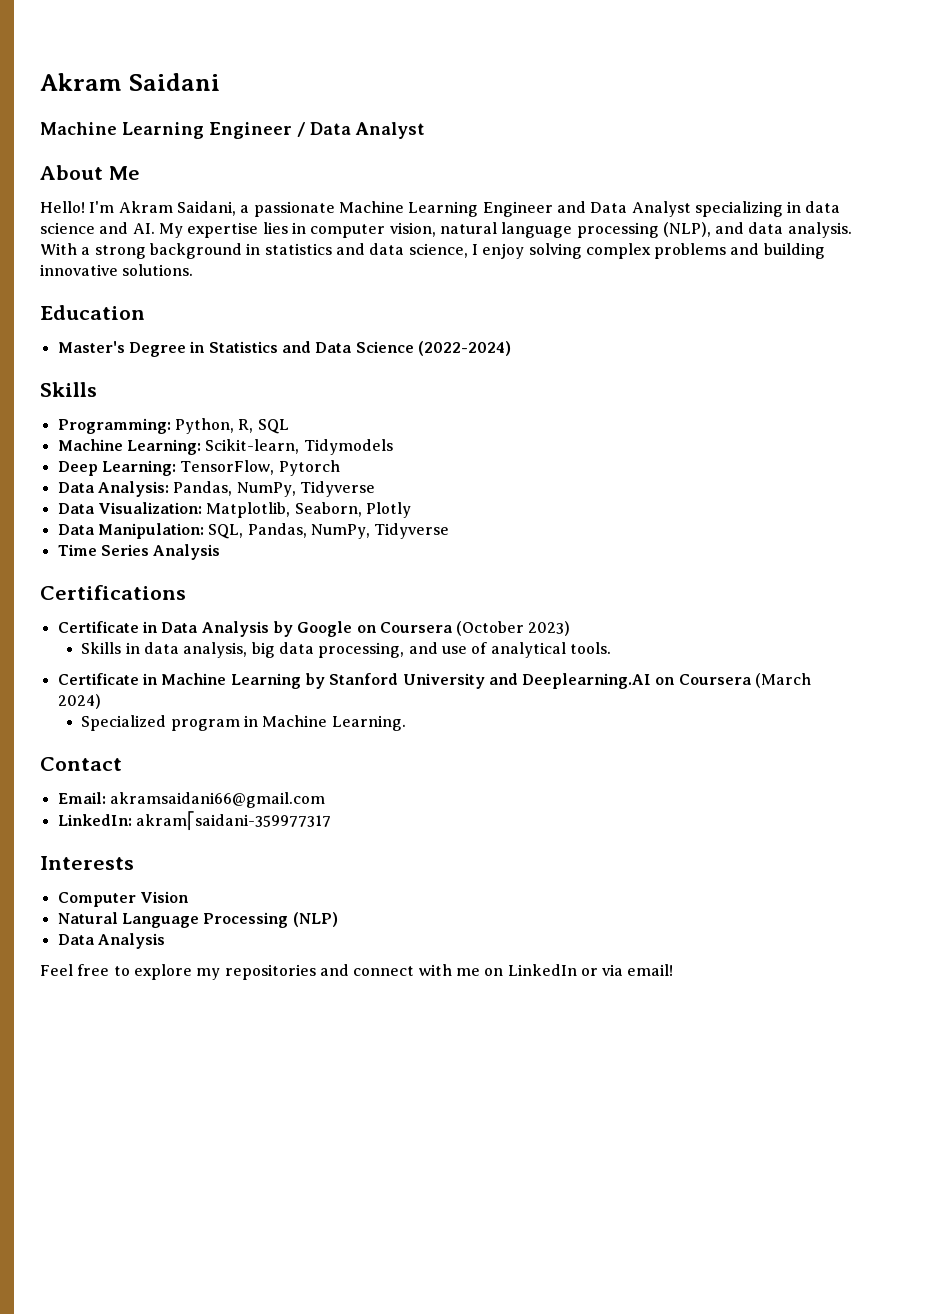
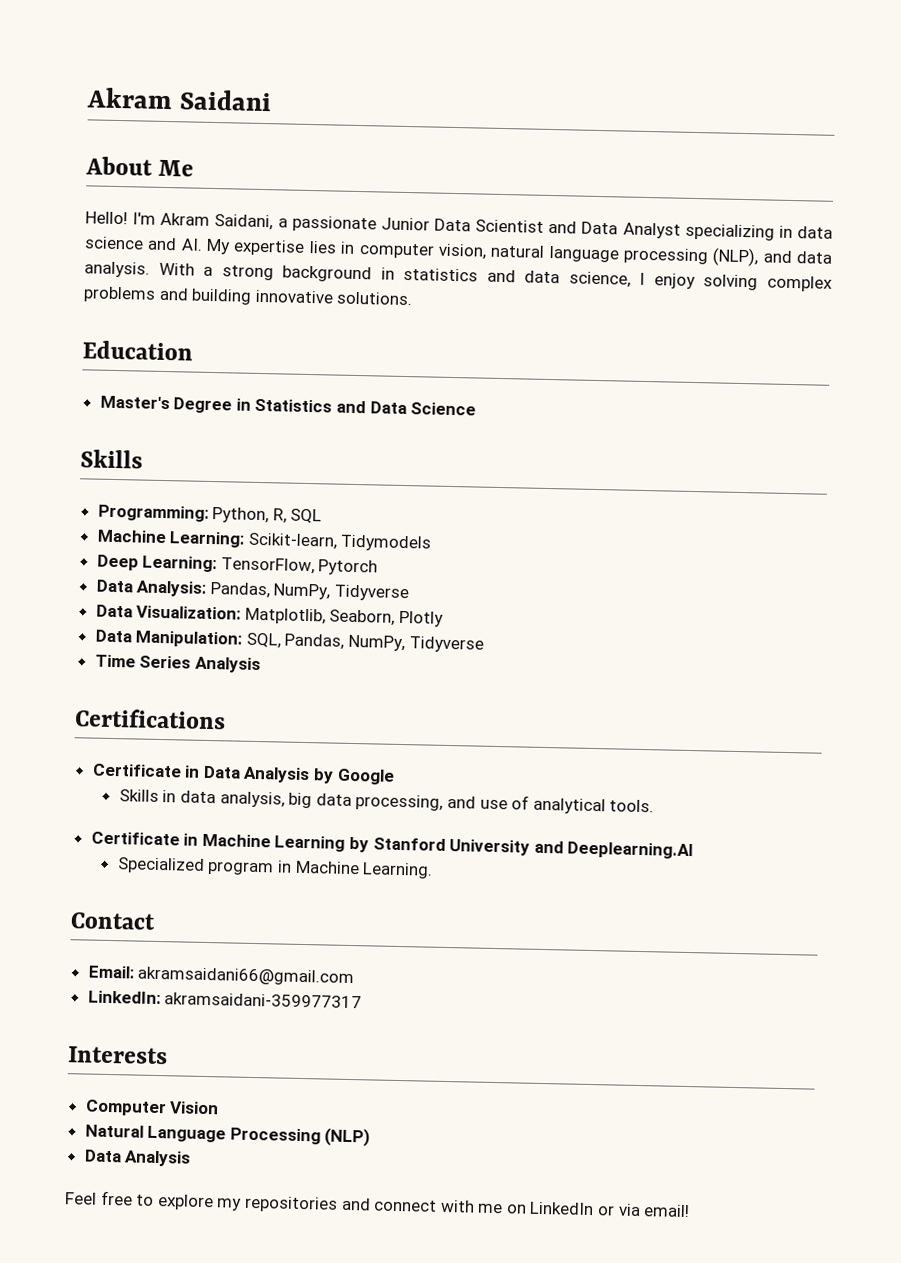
- Machine Learning Engineer / Data Analyst
- I'm Akram Saidani, a passionate Machine Learning Engineer and Data Analyst specializing in data science and AI. My expertise lies in computer vision, natural language processing (NLP), and data analysis.
+ I'm Akram Saidani, a passionate Junior Data Scientist and Data Analyst specializing in data science and AI. My expertise lies in computer vision, natural language processing (NLP), and data analysis.
- Master's Degree in Statistics and Data Science (2022-2024)
+ Master's Degree in Statistics and Data Science
- Certificate in Data Analysis by Google on Coursera (October 2023)
+ Certificate in Data Analysis by Google
- Certificate in Machine Learning by Stanford University and Deeplearning.AI on Coursera (March 2024)
+ Certificate in Machine Learning by Stanford University and Deeplearning.AI
- LinkedIn: akram⎡saidani-359977317
+ LinkedIn: akramsaidani-359977317

